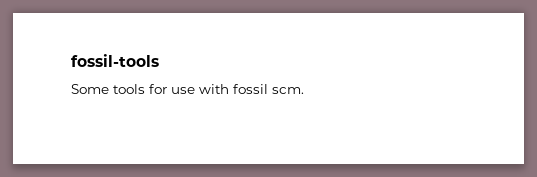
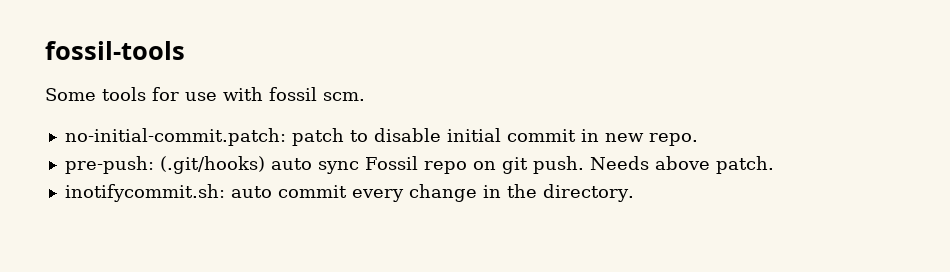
+ no-initial-commit.patch: patch to disable initial commit in new repo.
+ pre-push: (.git/hooks) auto sync Fossil repo on git push. Needs above patch.
+ inotifycommit.sh: auto commit every change in the directory.

